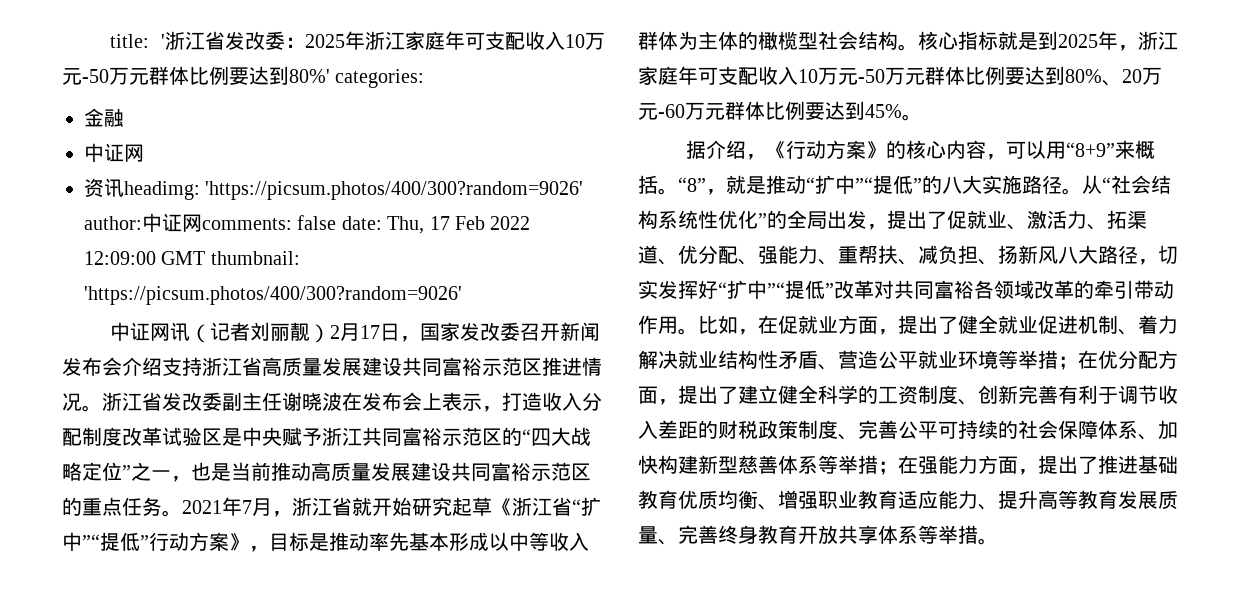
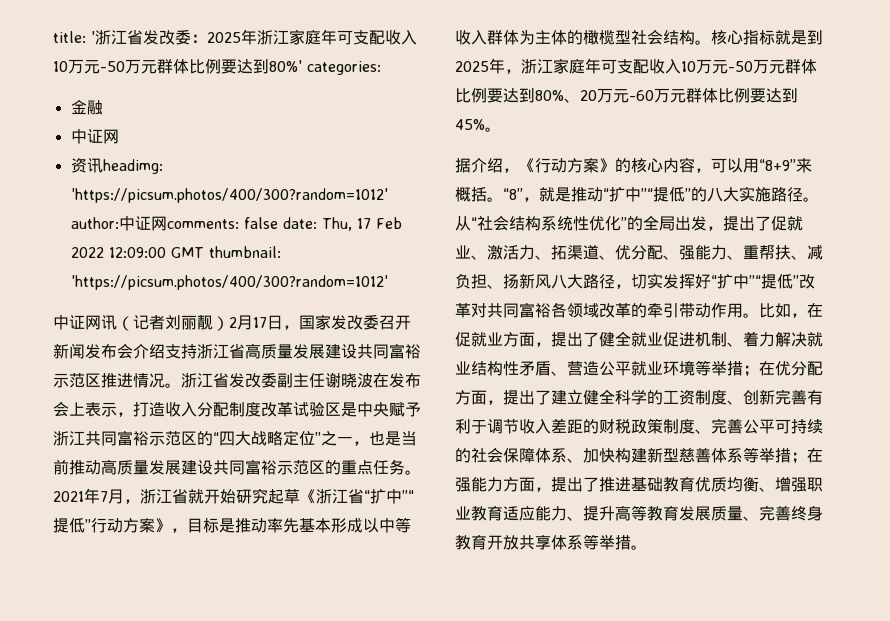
- 资讯headimg: 'https://picsum.photos/400/300?random=9026' author:中证网comments: false date: Thu, 17 Feb 2022 12:09:00 GMT thumbnail: 'https://picsum.photos/400/300?random=9026'
+ 资讯headimg: 'https://picsum.photos/400/300?random=1012' author:中证网comments: false date: Thu, 17 Feb 2022 12:09:00 GMT thumbnail: 'https://picsum.photos/400/300?random=1012'

